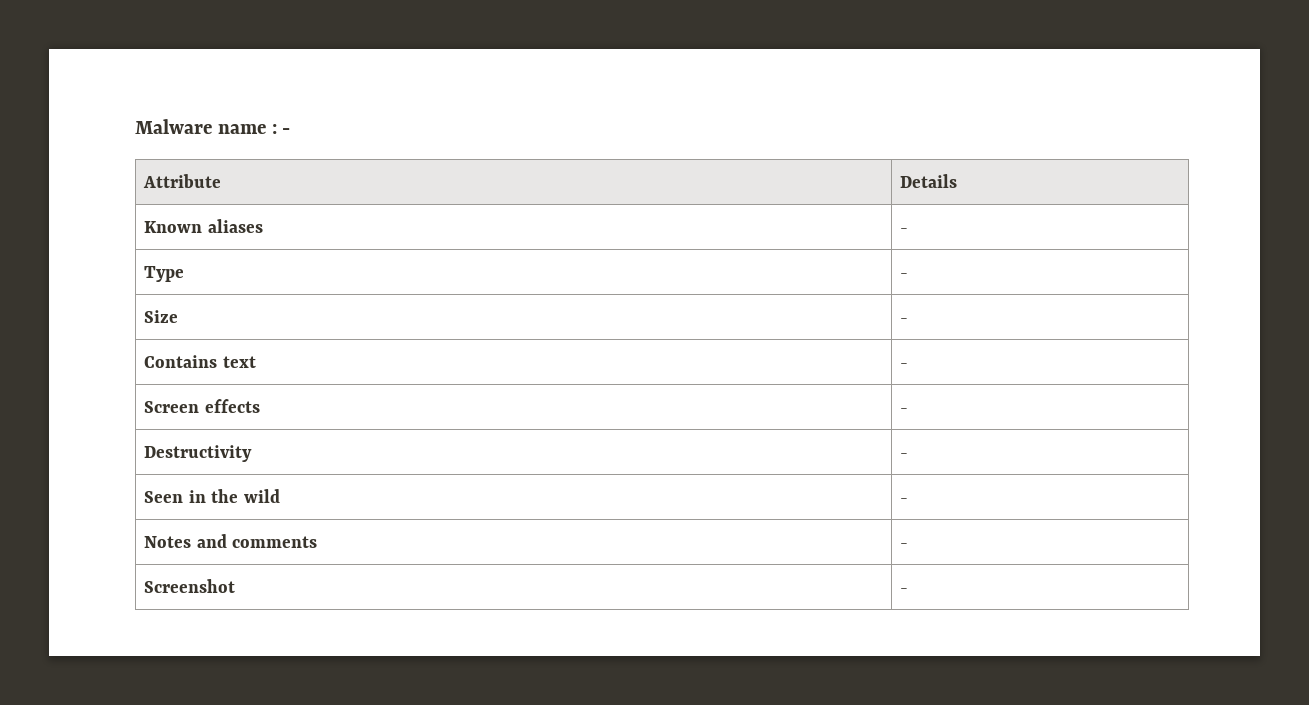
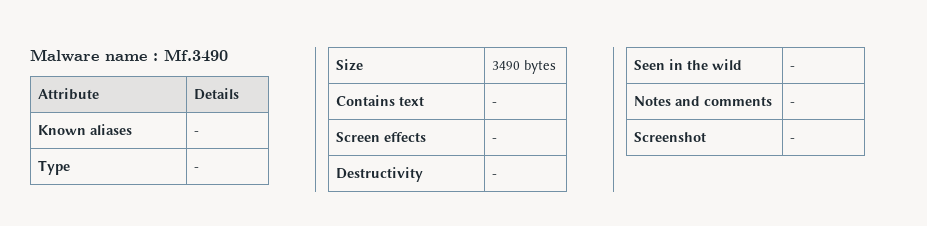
- Malware name : -
+ Malware name : Mf.3490
- Size | -
+ Size | 3490 bytes

